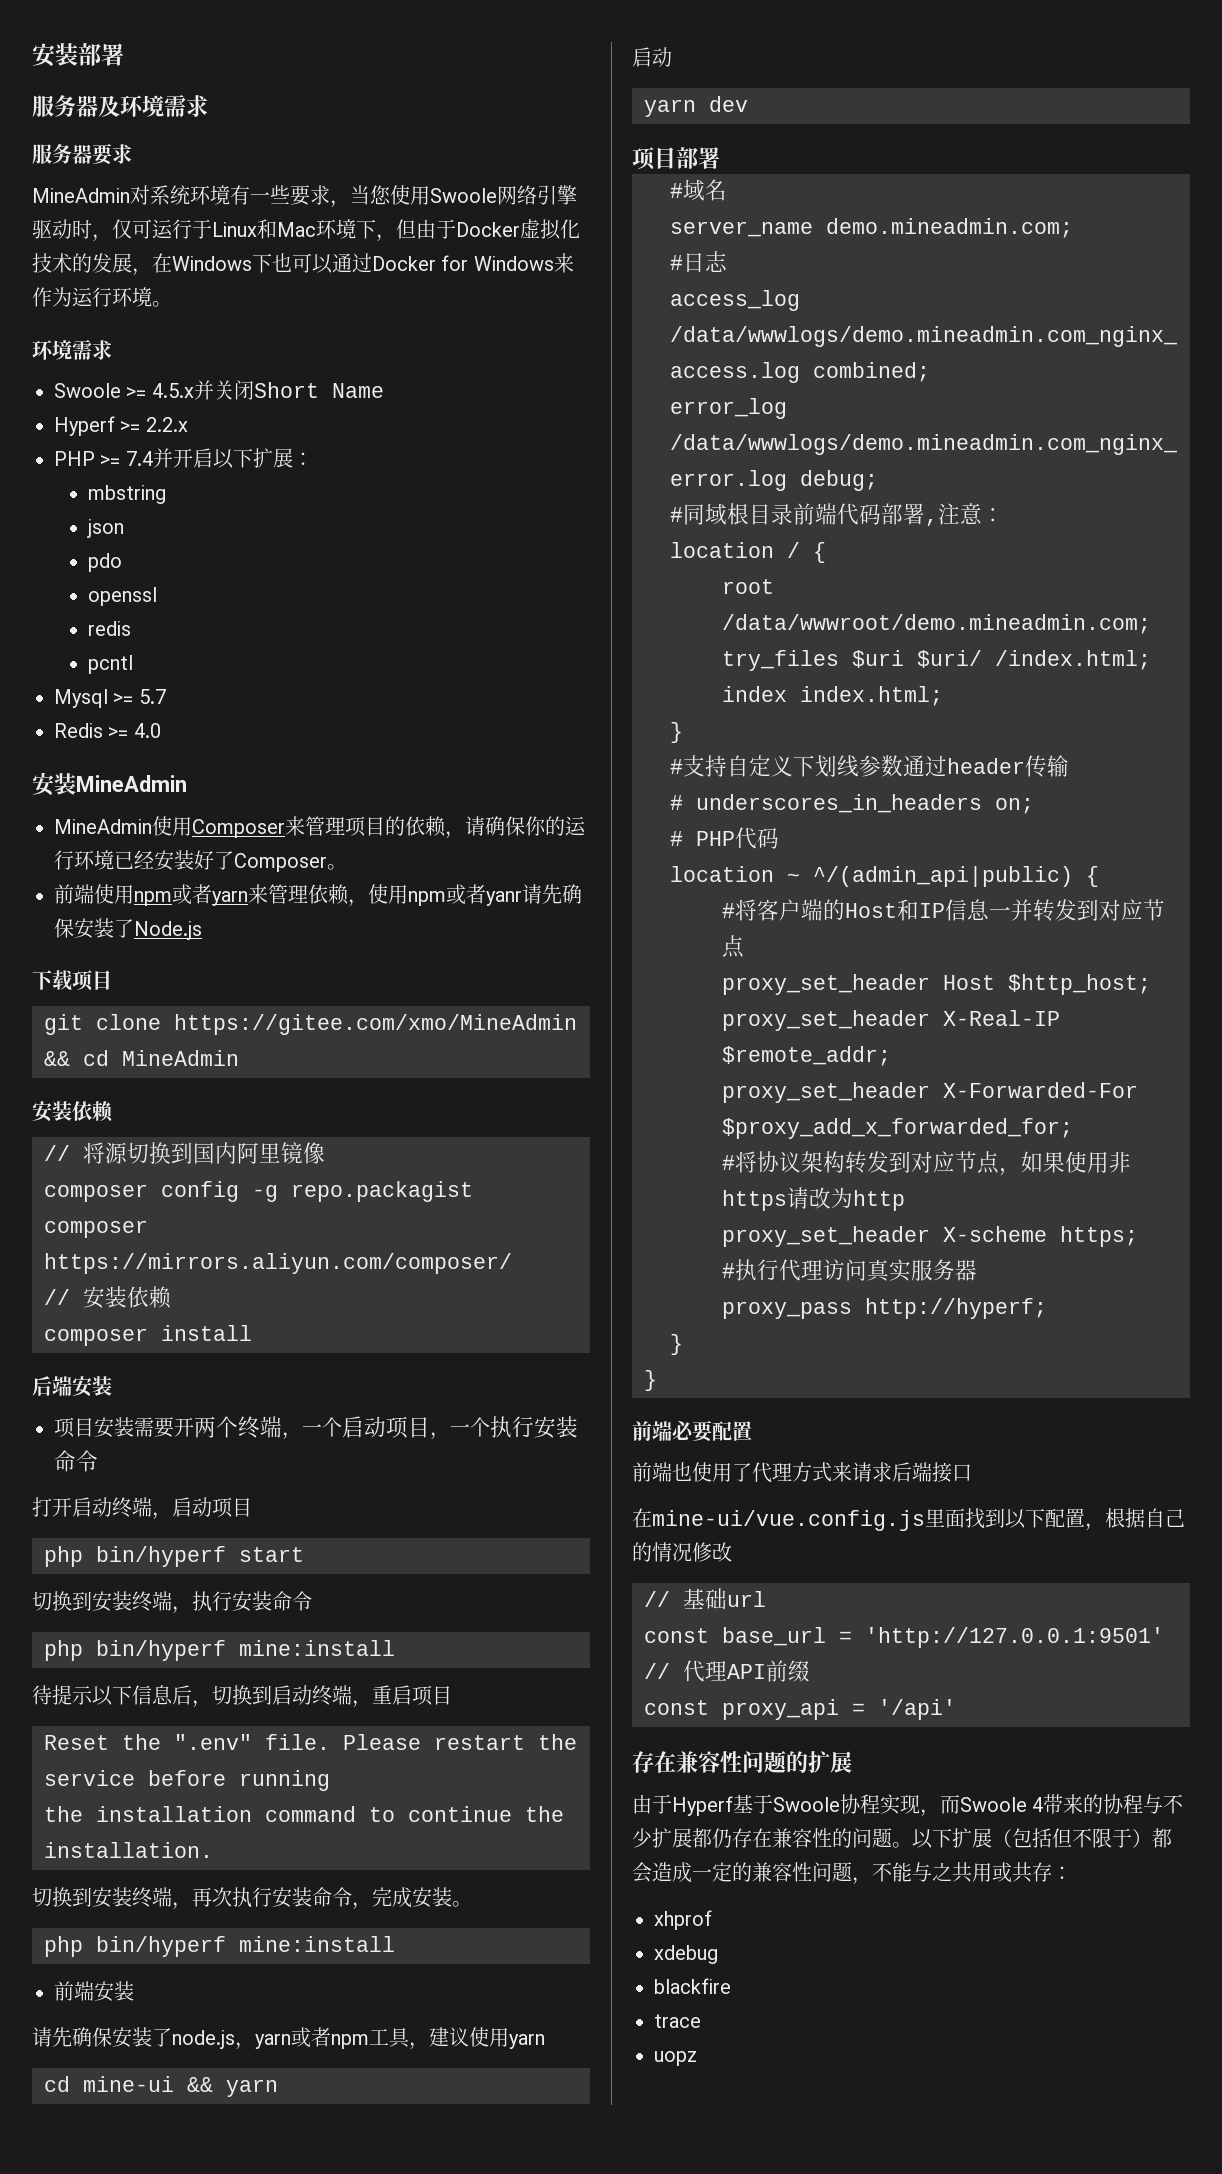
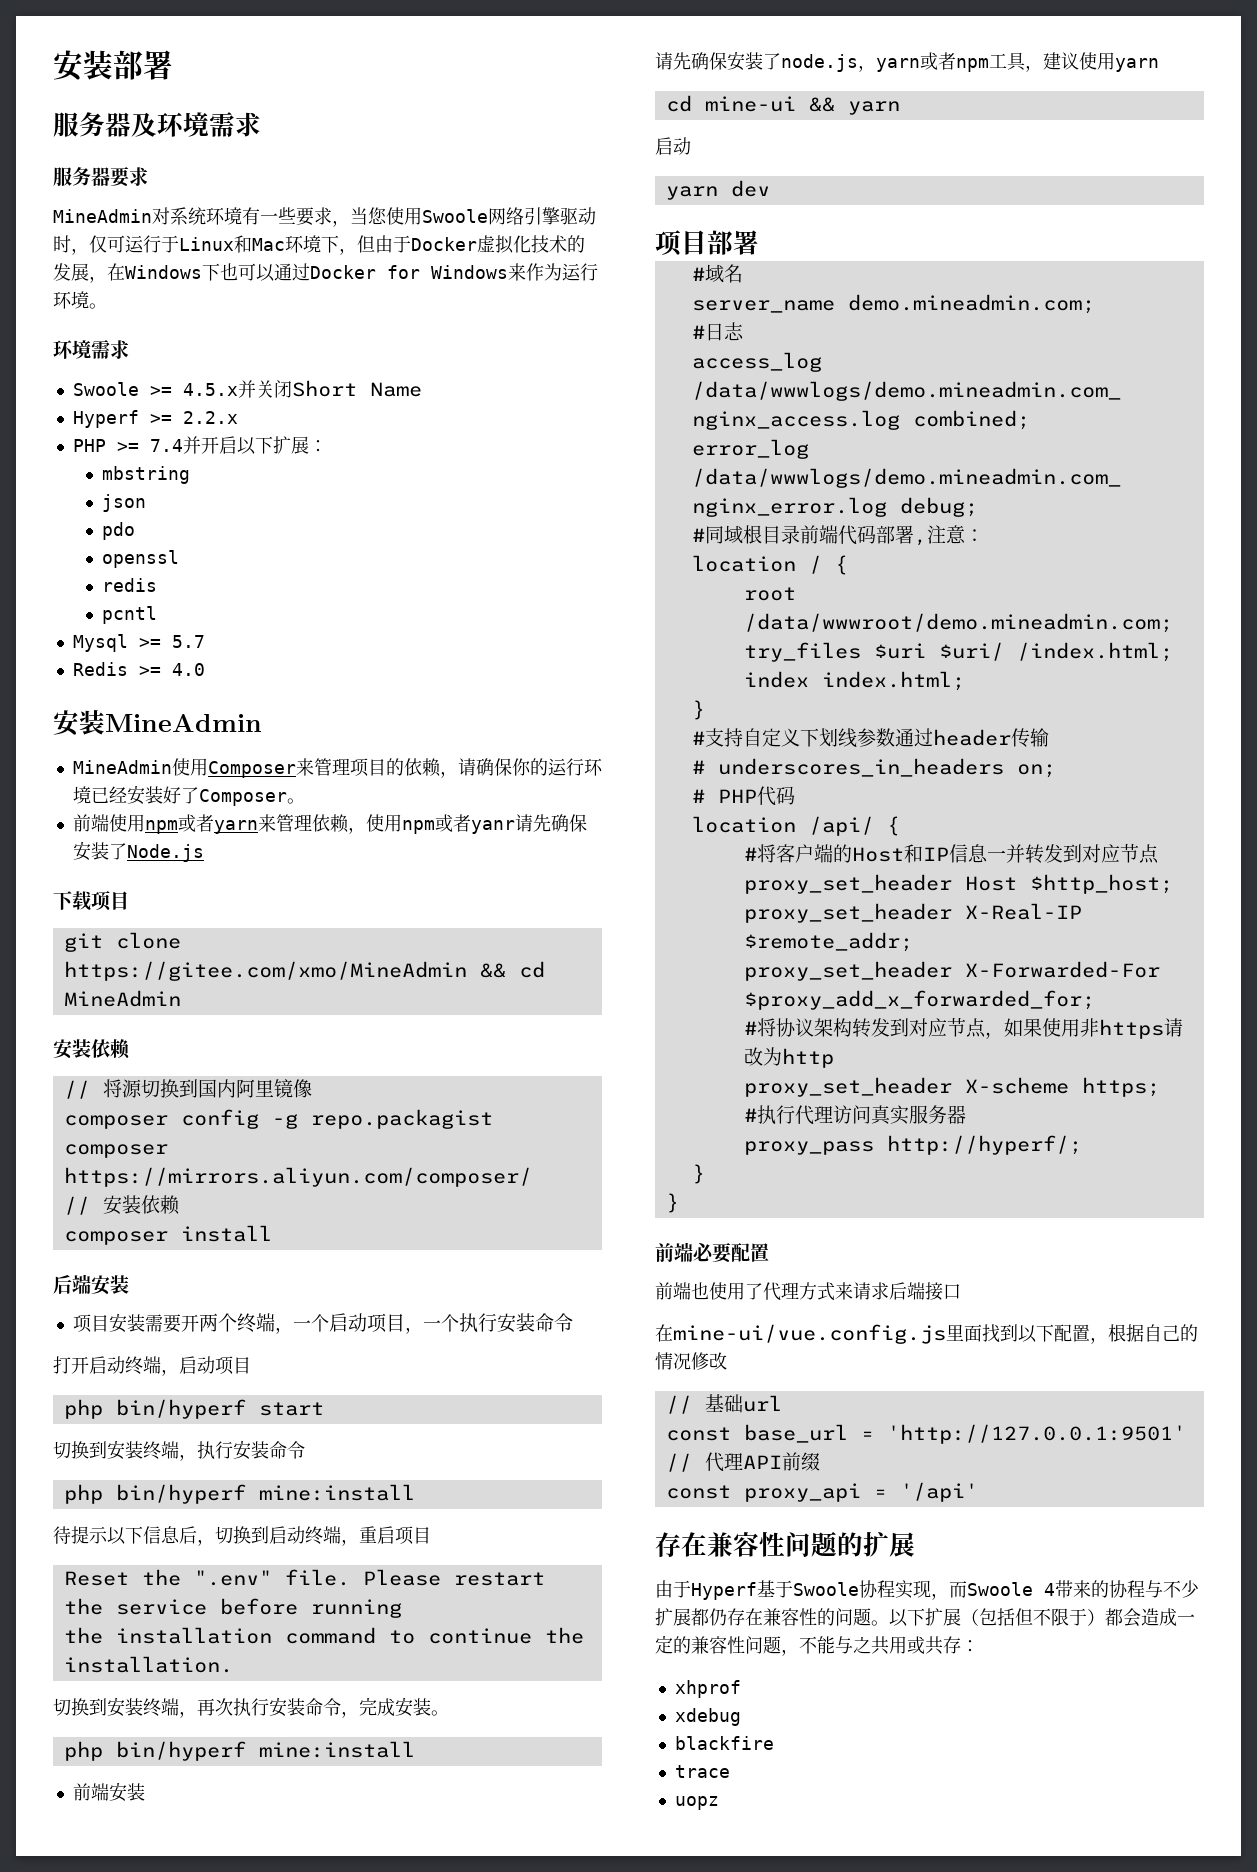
- location ~ ^/(admin_api|public) {
+ location /api/ {
- proxy_pass http://hyperf;
+ proxy_pass http://hyperf/;

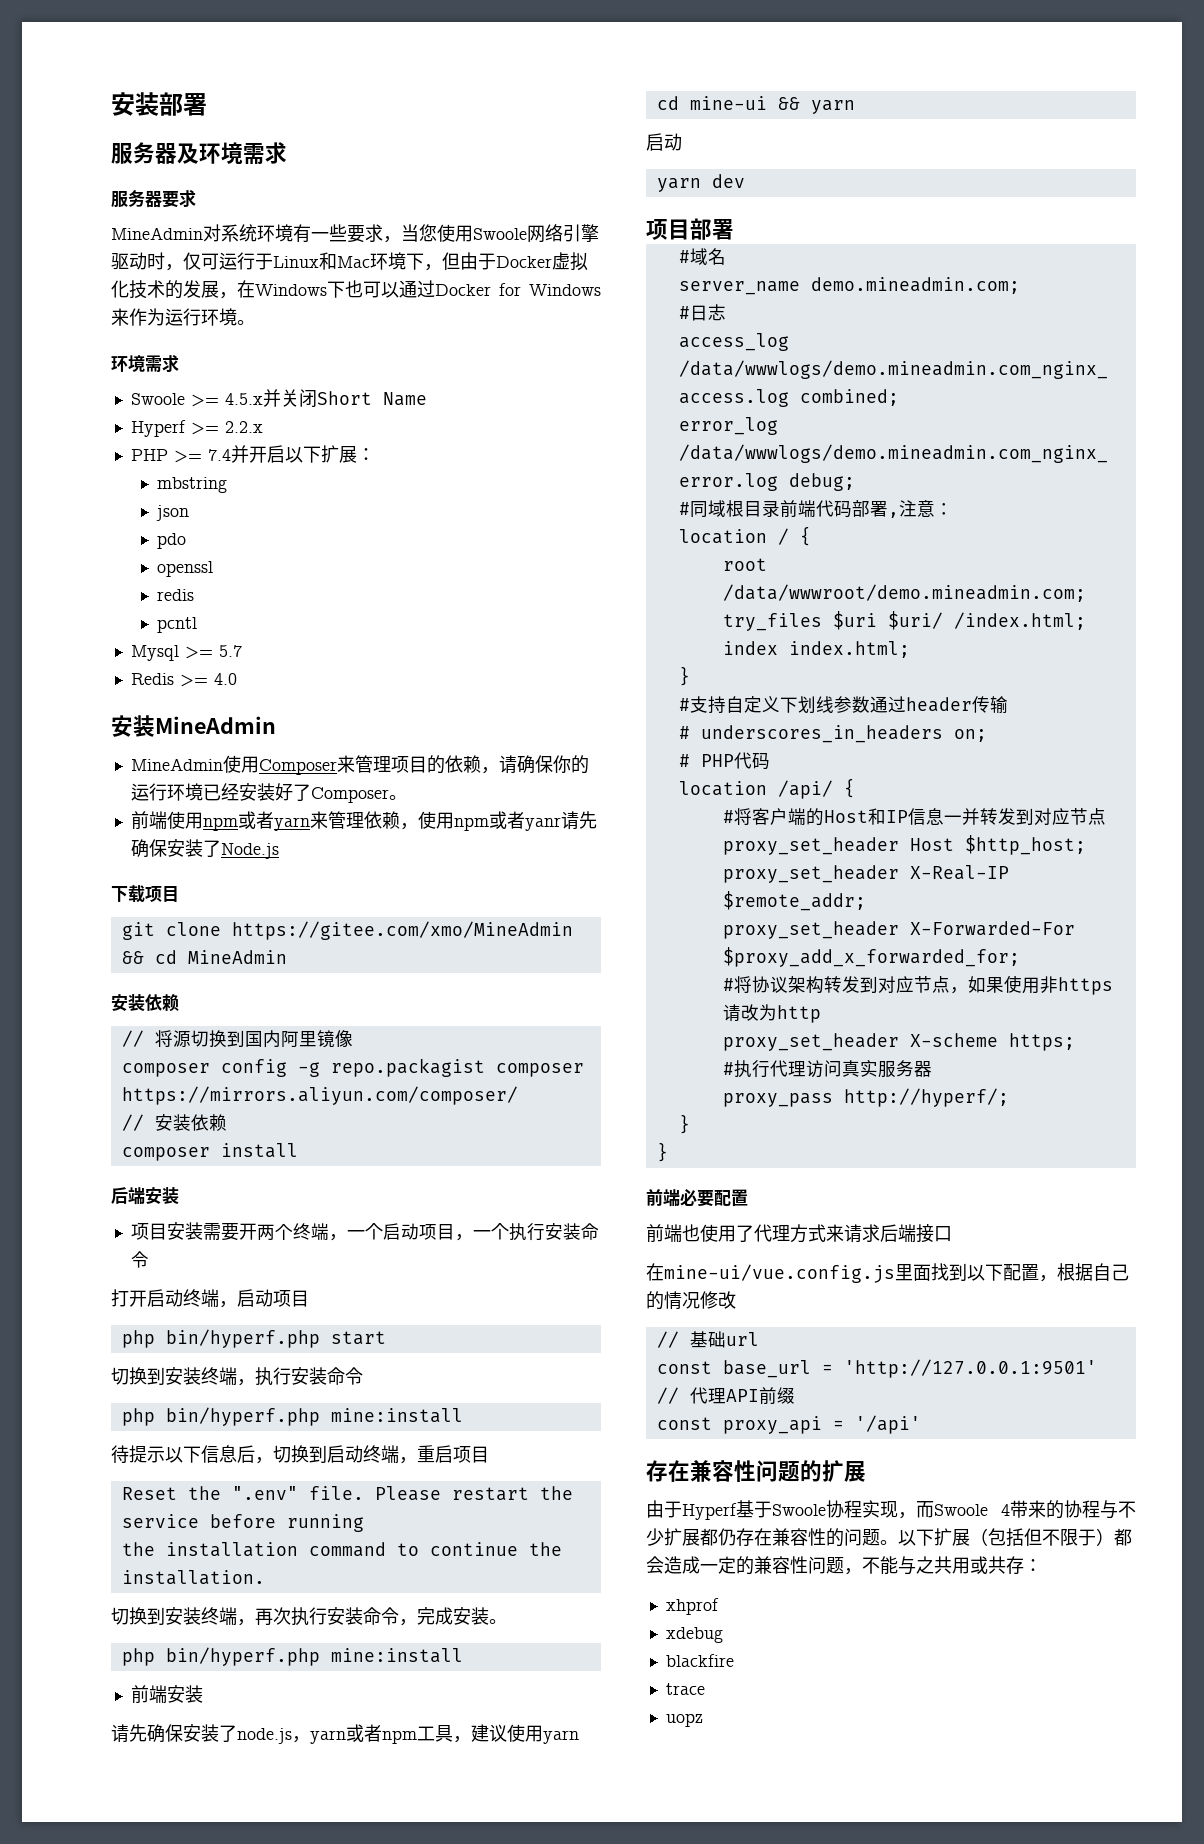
- php bin/hyperf start
+ php bin/hyperf.php start
  切换到安装终端，执行安装命令
- php bin/hyperf mine:install
+ php bin/hyperf.php mine:install
  切换到安装终端，再次执行安装命令，完成安装。
- php bin/hyperf mine:install
+ php bin/hyperf.php mine:install

